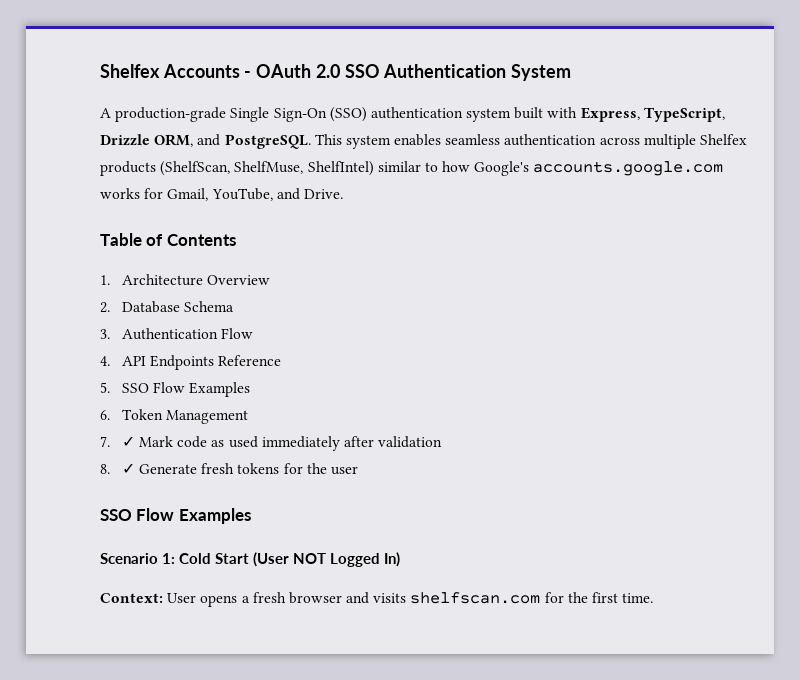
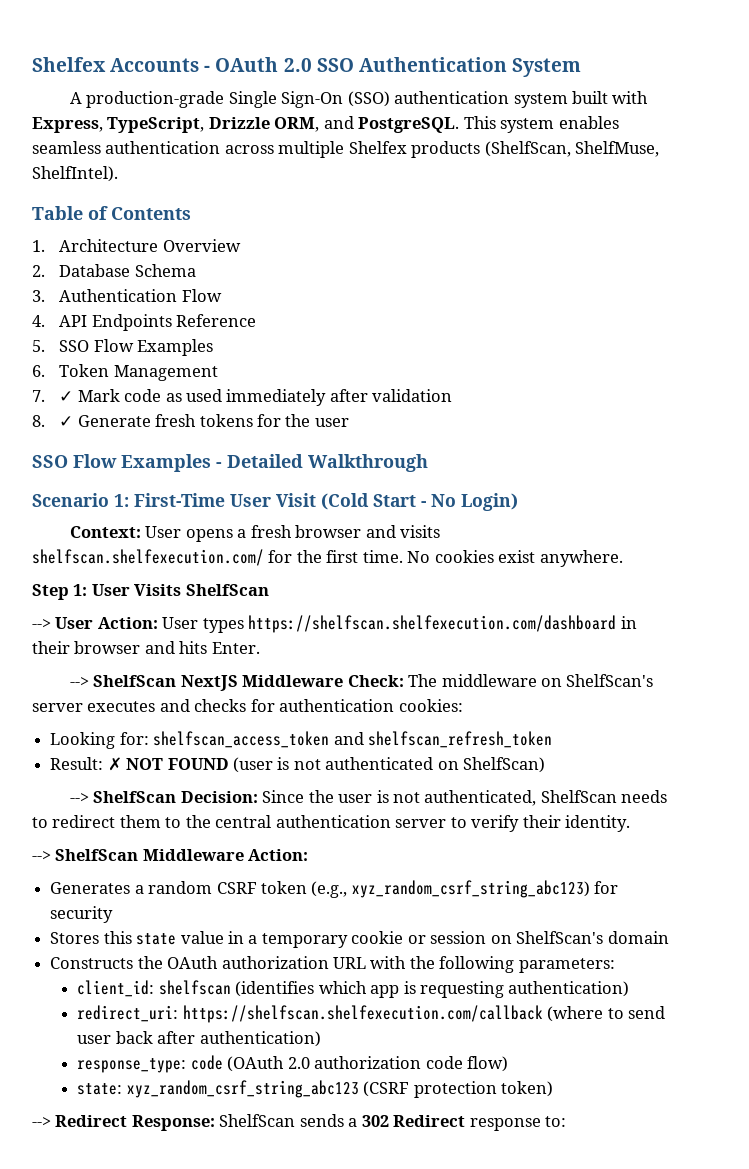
- This system enables seamless authentication across multiple Shelfex products (ShelfScan, ShelfMuse, ShelfIntel) similar to how Google's accounts.google.com works for Gmail, YouTube, and Drive.
+ This system enables seamless authentication across multiple Shelfex products (ShelfScan, ShelfMuse, ShelfIntel).
  8. ✓ Generate fresh tokens for the user
- SSO Flow Examples
+ SSO Flow Examples - Detailed Walkthrough
- Scenario 1: Cold Start (User NOT Logged In)
+ Scenario 1: First-Time User Visit (Cold Start - No Login)
- Context: User opens a fresh browser and visits shelfscan.com for the first time.
+ Context: User opens a fresh browser and visits shelfscan.shelfexecution.com/ for the first time.
+ No cookies exist anywhere.
+ Step 1: User Visits ShelfScan
+ --> User Action: User types https://shelfscan.shelfexecution.com/dashboard in their browser and hits Enter.
+ --> ShelfScan NextJS Middleware Check: The middleware on ShelfScan's server executes and checks for authentication cookies:
+ Looking for: shelfscan_access_token and shelfscan_refresh_token
+ Result: ✗ NOT FOUND (user is not authenticated on ShelfScan)
+ --> ShelfScan Decision: Since the user is not authenticated, ShelfScan needs to redirect them to the central authentication server to verify their identity.
+ --> ShelfScan Middleware Action:
+ Generates a random CSRF token (e.g., xyz_random_csrf_string_abc123) for security
+ Stores this state value in a temporary cookie or session on ShelfScan's domain
+ Constructs the OAuth authorization URL with the following parameters:
+ client_id: shelfscan (identifies which app is requesting authentication)
+ redirect_uri: https://shelfscan.shelfexecution.com/callback (where to send user back after authentication)
+ response_type: code (OAuth 2.0 authorization code flow)
+ state: xyz_random_csrf_string_abc123 (CSRF protection token)
+ --> Redirect Response: ShelfScan sends a 302 Redirect response to:

